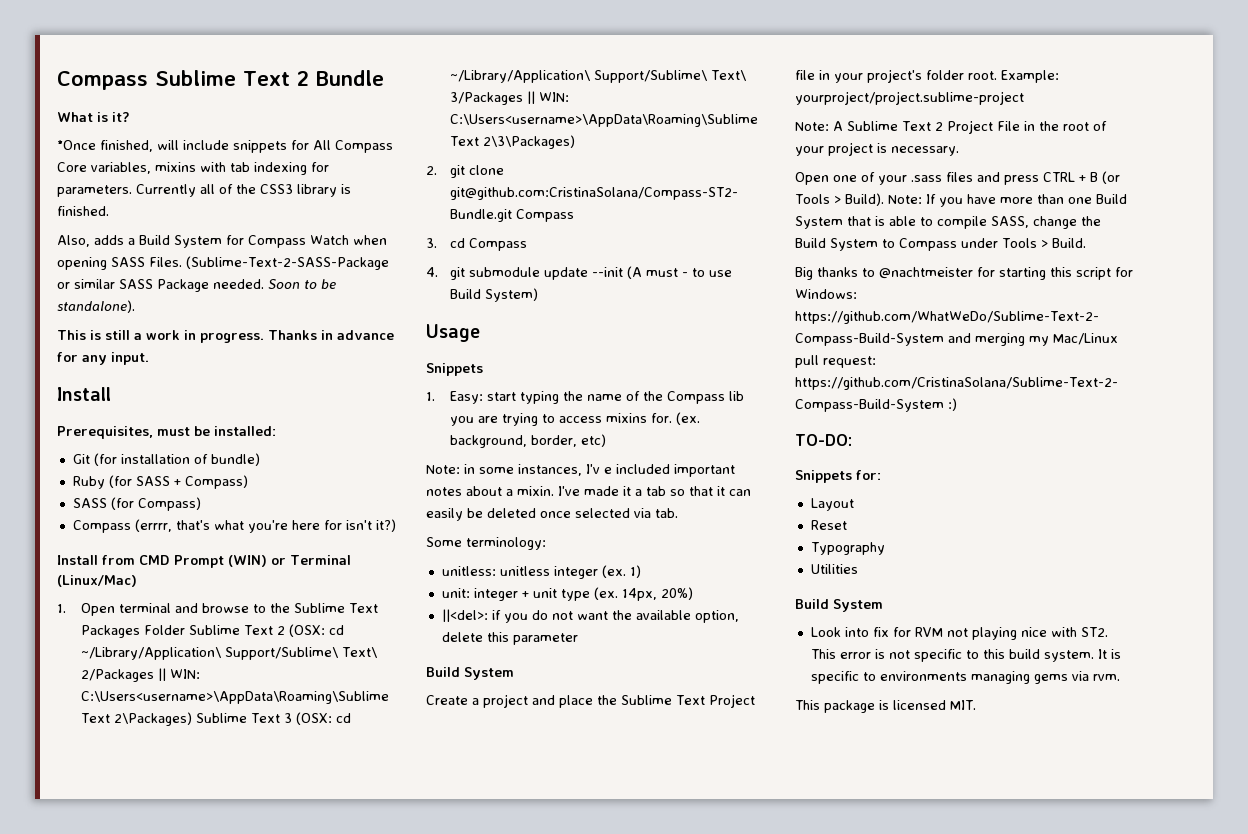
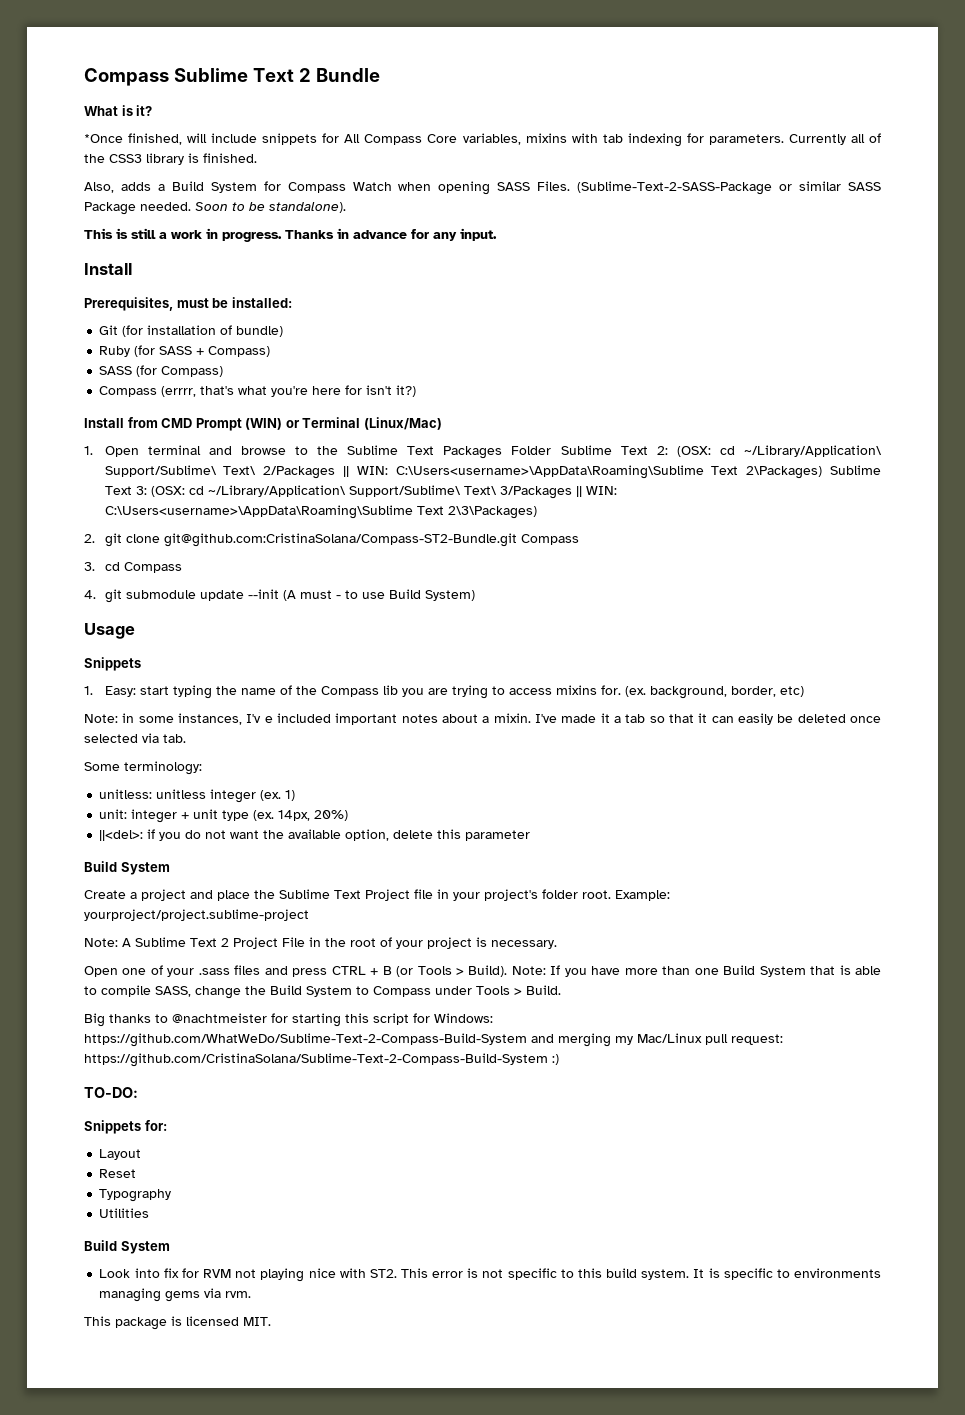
- 1. Open terminal and browse to the Sublime Text Packages Folder Sublime Text 2 (OSX: cd ~/Library/Application\ Support/Sublime\ Text\ 2/Packages || WIN: C:\Users<username>\AppData\Roaming\Sublime Text 2\Packages) Sublime Text 3 (OSX: cd ~/Library/Application\ Support/Sublime\ Text\ 3/Packages || WIN: C:\Users<username>\AppData\Roaming\Sublime Text 2\3\Packages)
+ 1. Open terminal and browse to the Sublime Text Packages Folder Sublime Text 2: (OSX: cd ~/Library/Application\ Support/Sublime\ Text\ 2/Packages || WIN: C:\Users<username>\AppData\Roaming\Sublime Text 2\Packages) Sublime Text 3: (OSX: cd ~/Library/Application\ Support/Sublime\ Text\ 3/Packages || WIN: C:\Users<username>\AppData\Roaming\Sublime Text 2\3\Packages)

